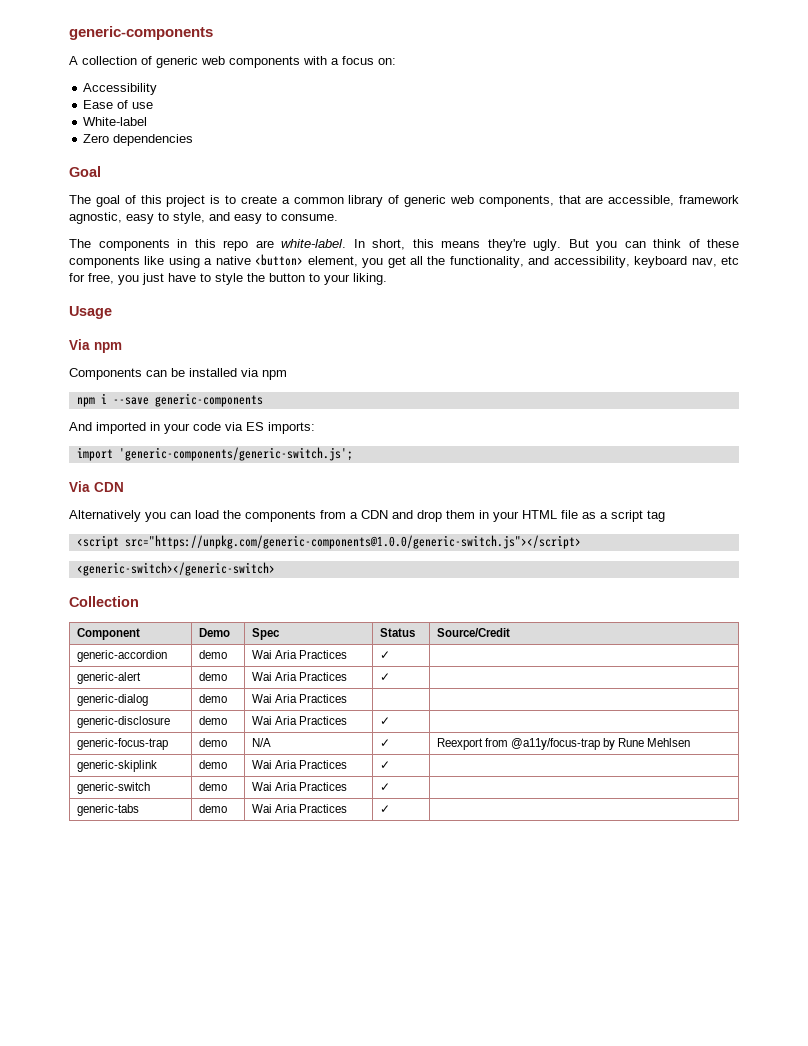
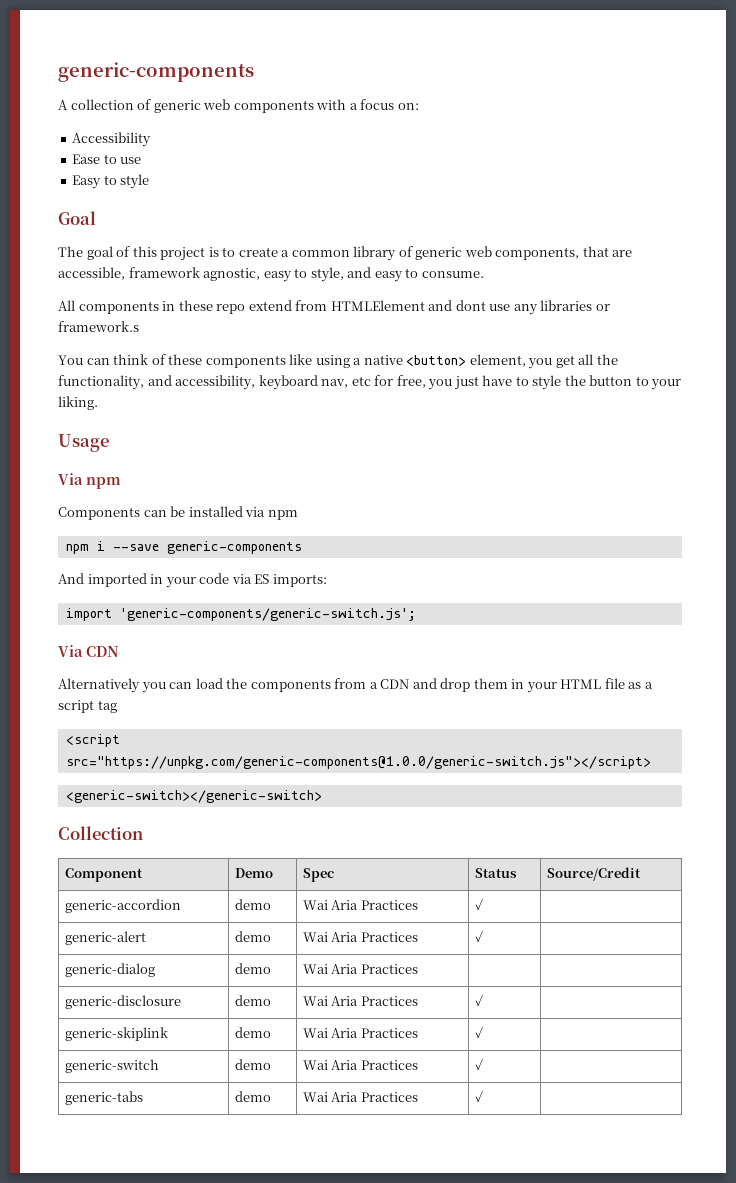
- Ease of use
+ Ease to use
- White-label
- Zero dependencies
+ Easy to style
- The components in this repo are white-label. In short, this means they're ugly. But you can think of these components like using a native <button> element, you get all the functionality, and accessibility, keyboard nav, etc for free, you just have to style the button to your liking.
+ All components in these repo extend from HTMLElement and dont use any libraries or framework.s
+ You can think of these components like using a native <button> element, you get all the functionality, and accessibility, keyboard nav, etc for free, you just have to style the button to your liking.
- generic-focus-trap | demo | N/A | ✓ | Reexport from @a11y/focus-trap by Rune Mehlsen

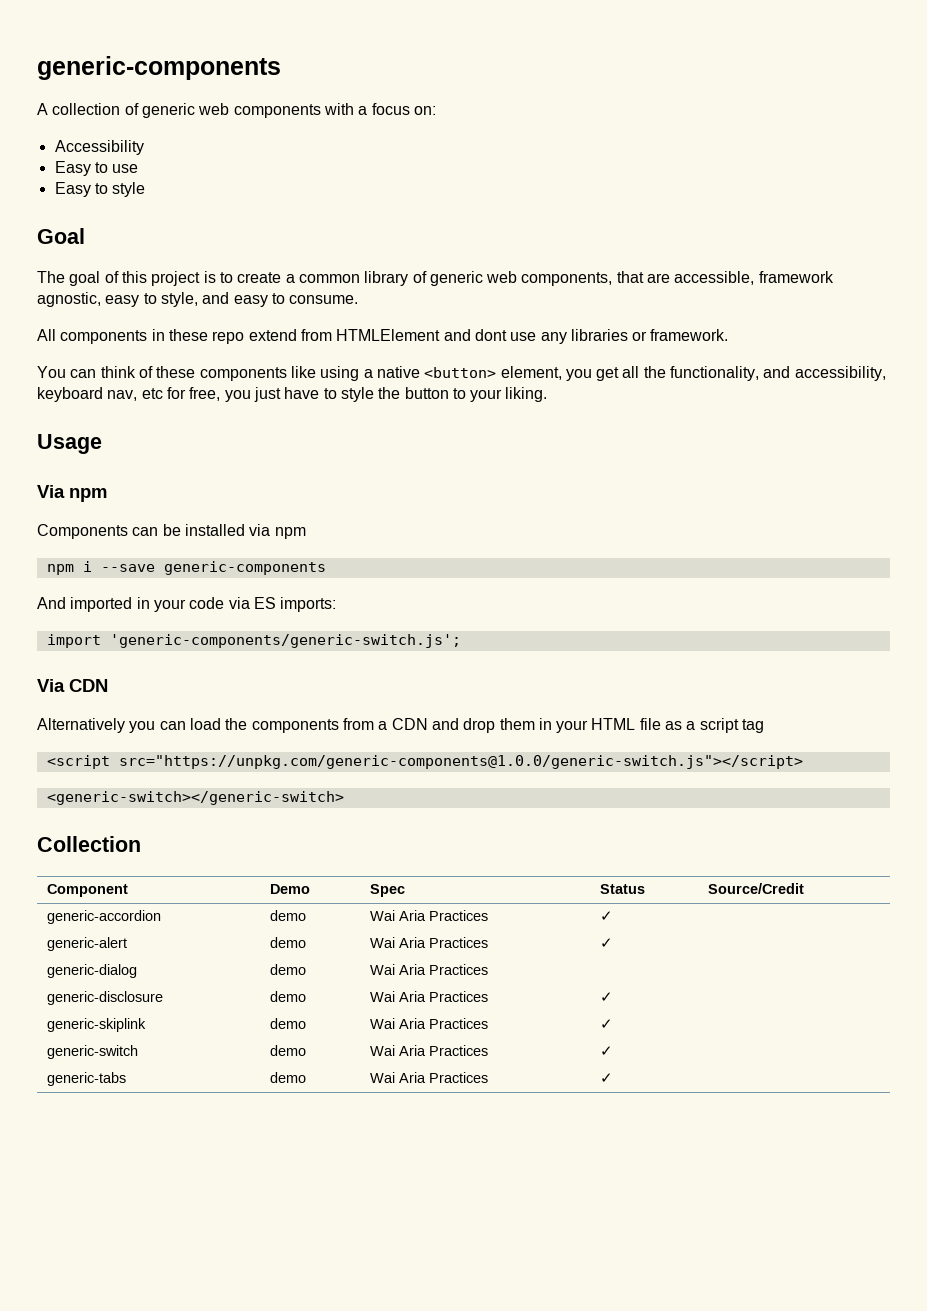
- Ease to use
+ Easy to use
- All components in these repo extend from HTMLElement and dont use any libraries or framework.s
+ All components in these repo extend from HTMLElement and dont use any libraries or framework.

